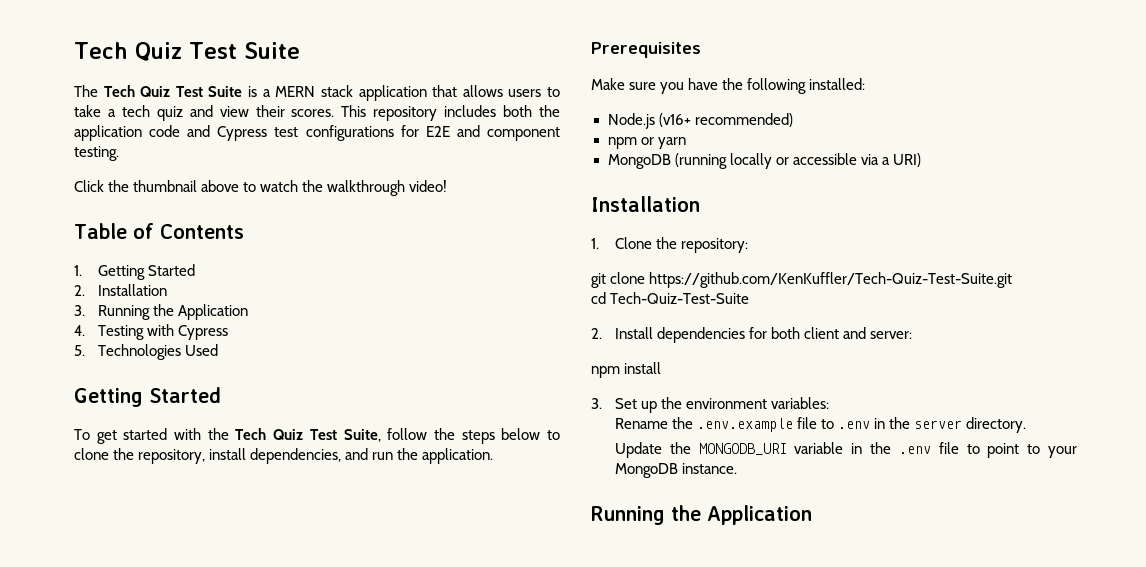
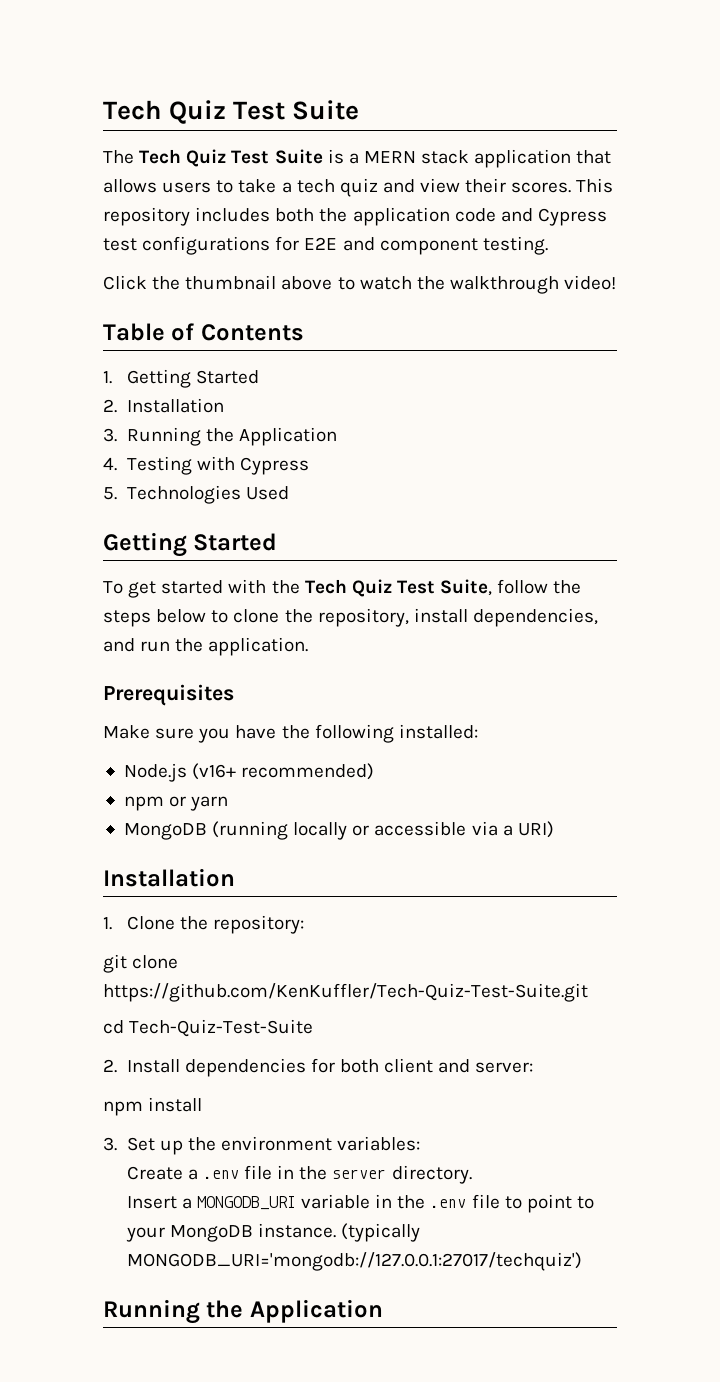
- Rename the .env.example file to .env in the server directory.
+ Create a .env file in the server directory.
- Update the MONGODB_URI variable in the .env file to point to your MongoDB instance.
+ Insert a MONGODB_URI variable in the .env file to point to your MongoDB instance. (typically MONGODB_URI='mongodb://127.0.0.1:27017/techquiz')

